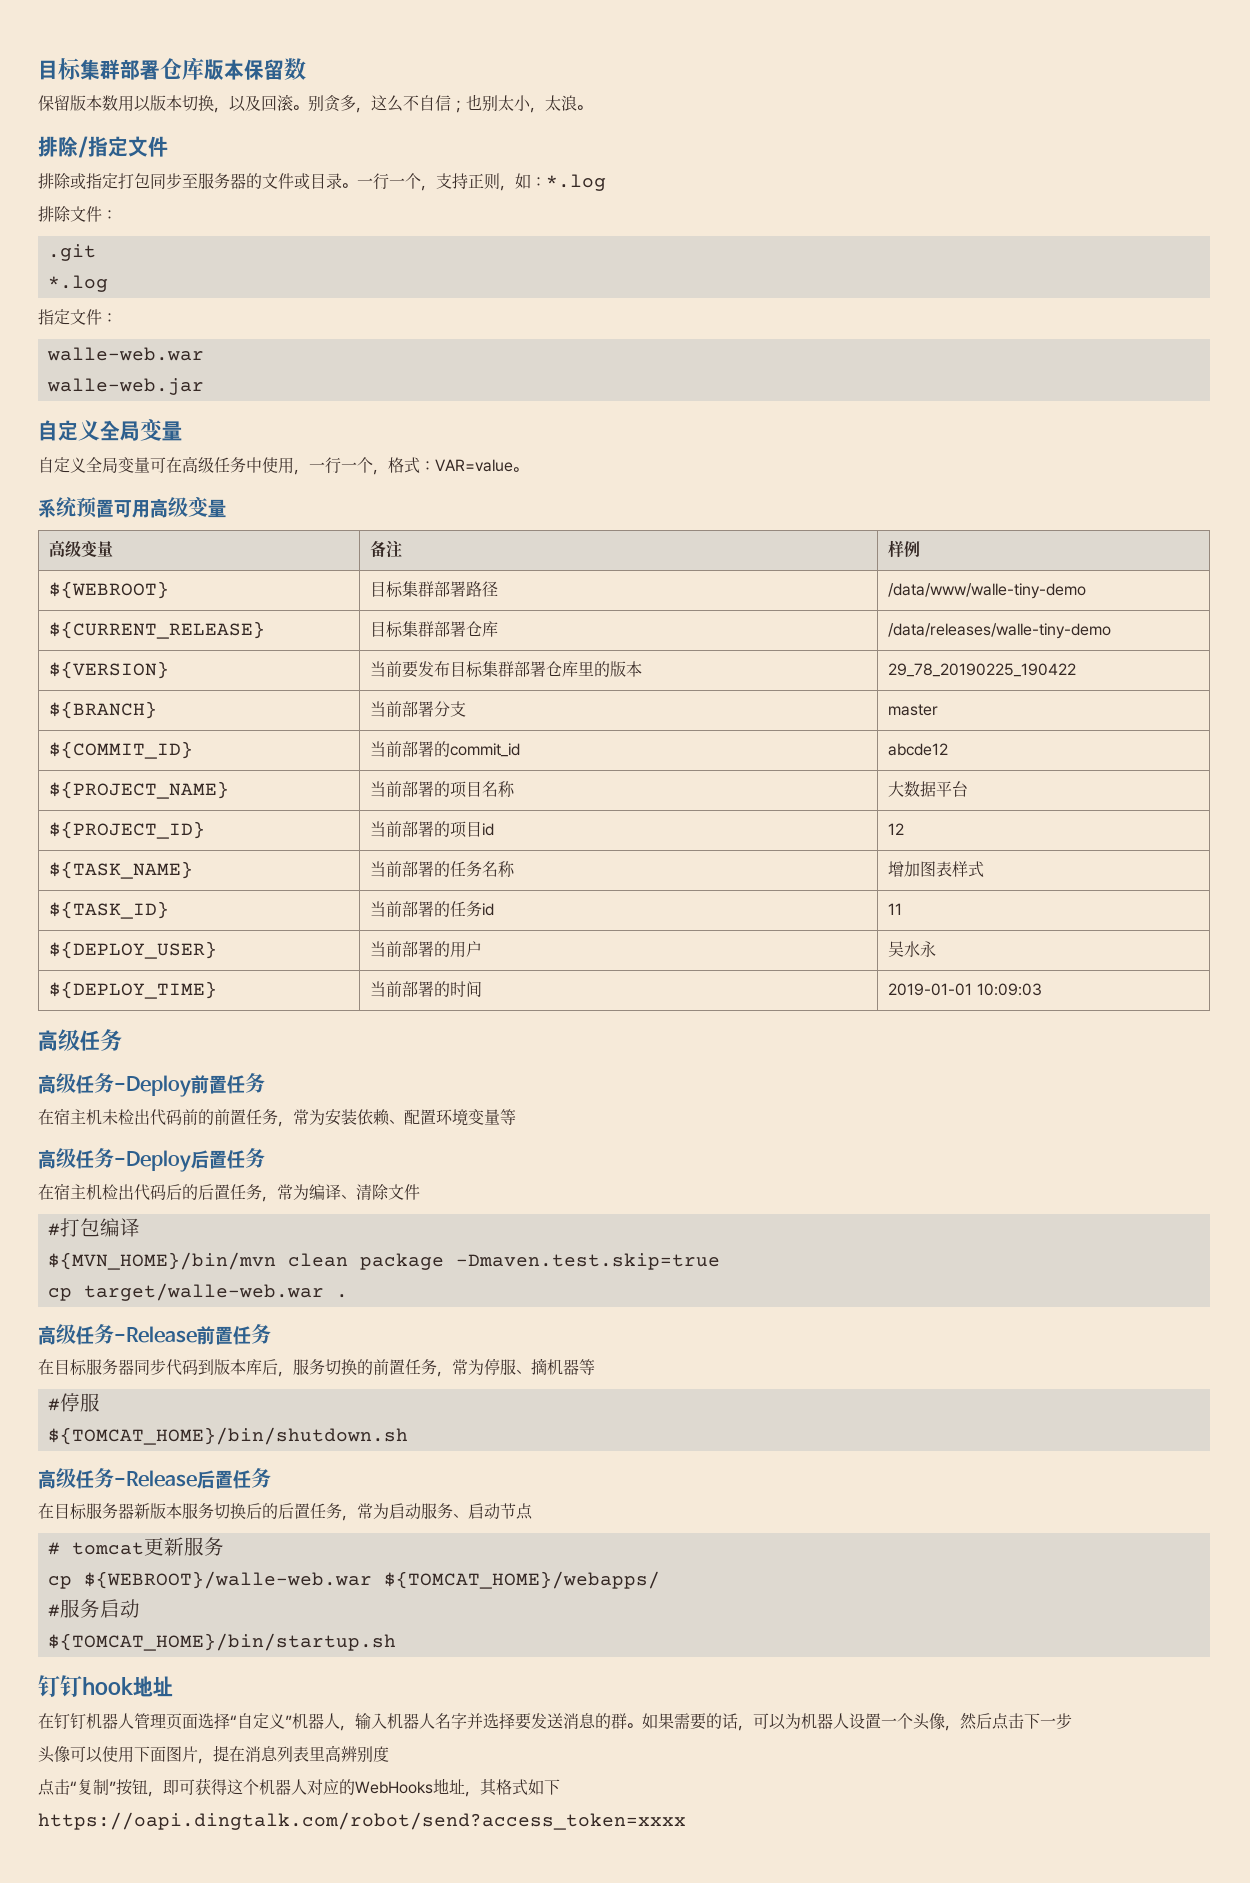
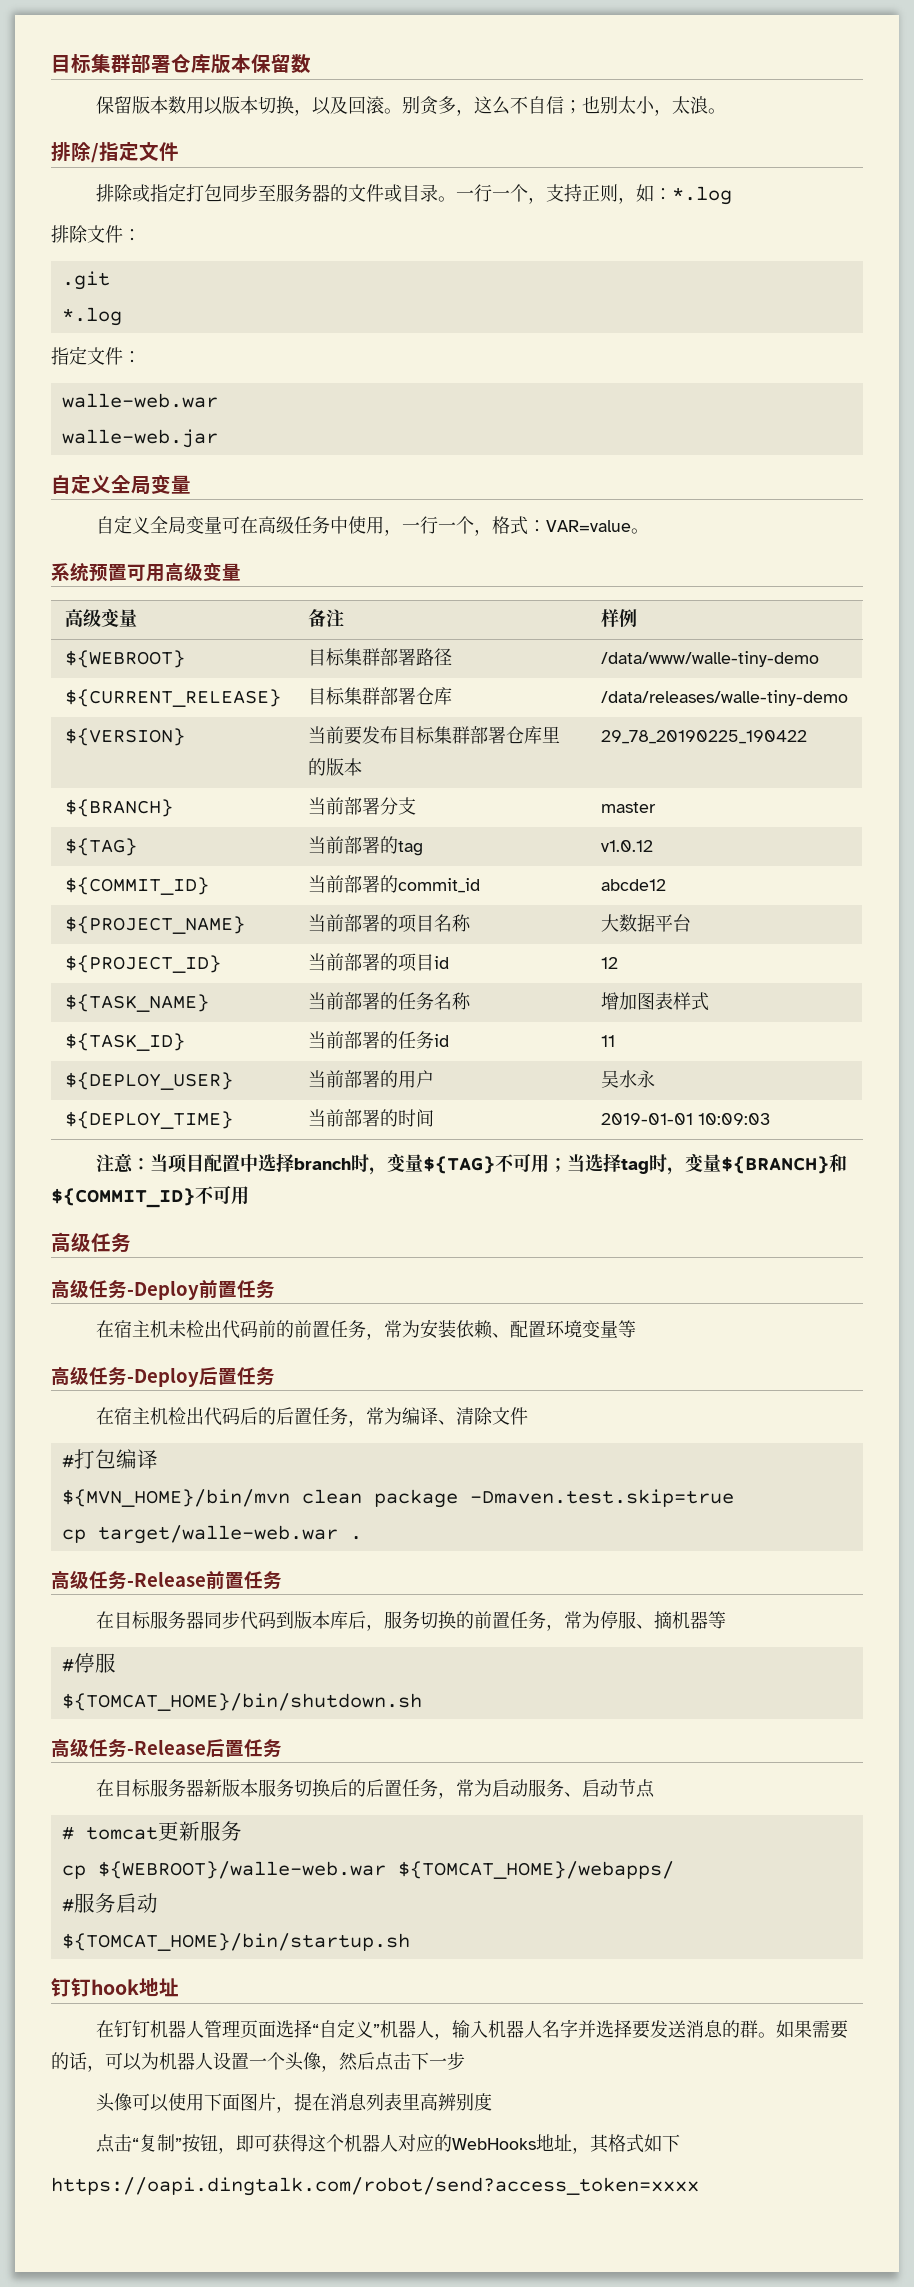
+ ${TAG} | 当前部署的tag | v1.0.12
+ 注意：当项目配置中选择branch时，变量${TAG}不可用；当选择tag时，变量${BRANCH}和${COMMIT_ID}不可用

